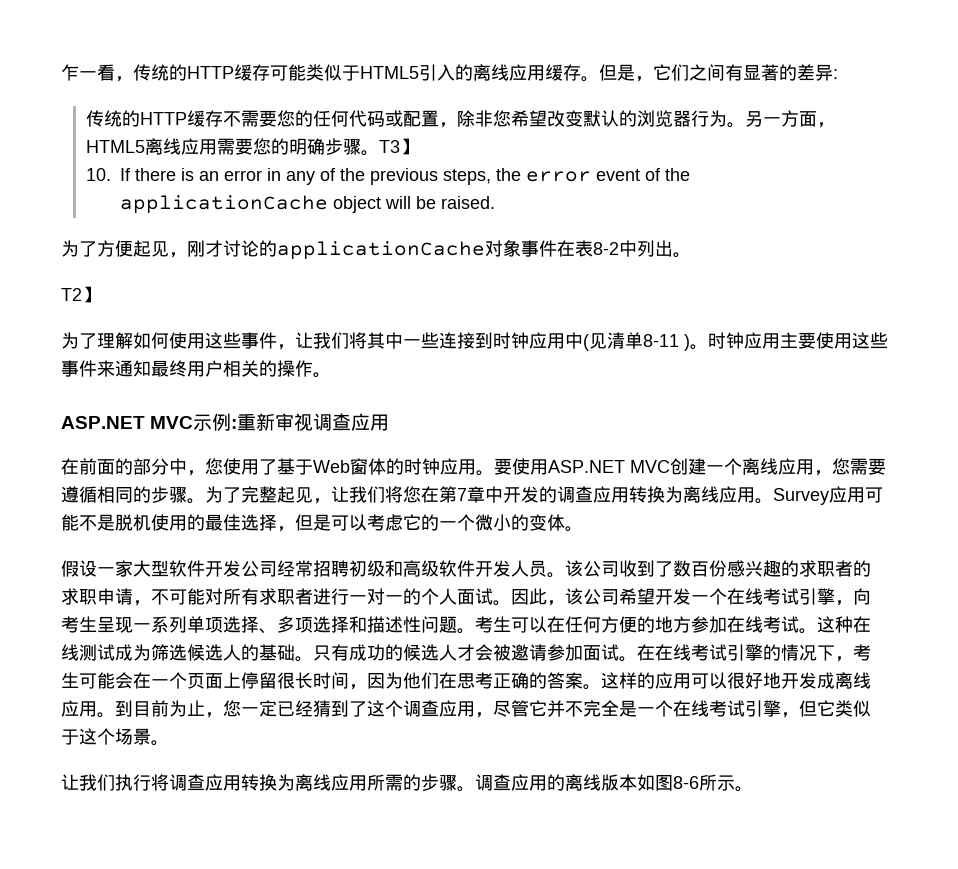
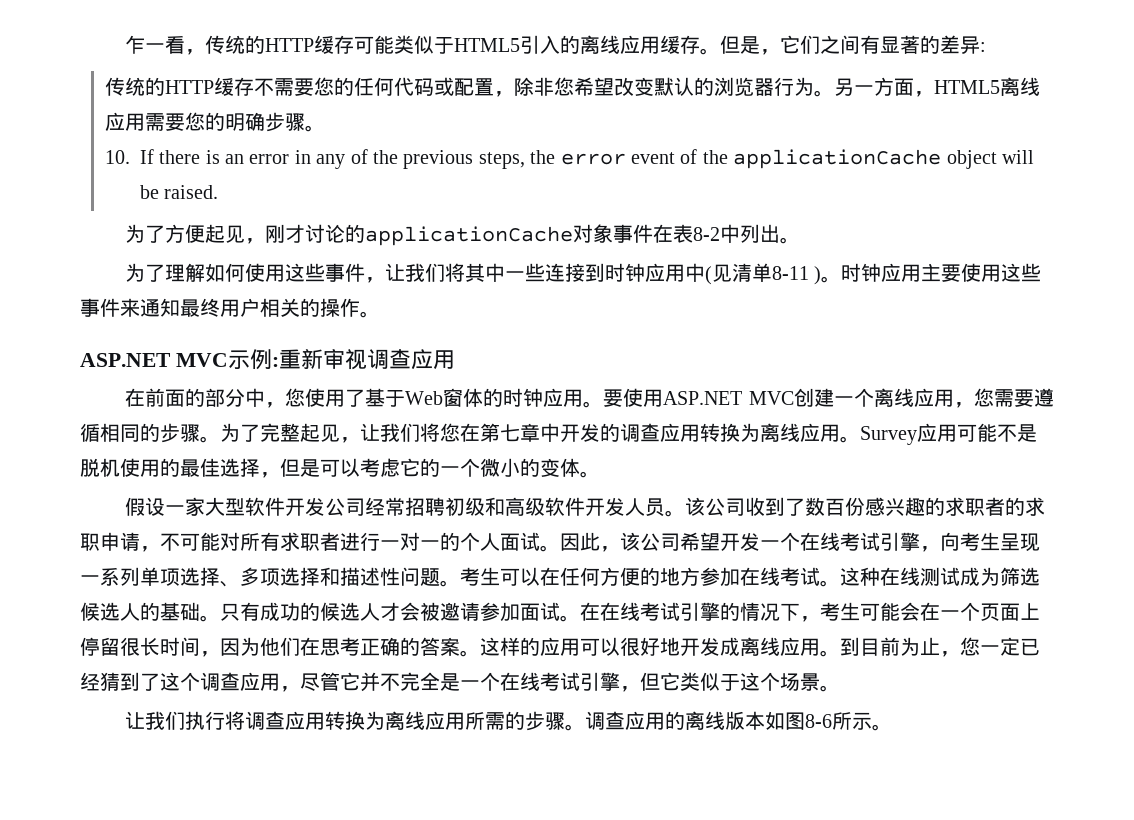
- T3】
- T2】
- 为了完整起见，让我们将您在第7章中开发的调查应用转换为离线应用。
+ 为了完整起见，让我们将您在第七章中开发的调查应用转换为离线应用。

